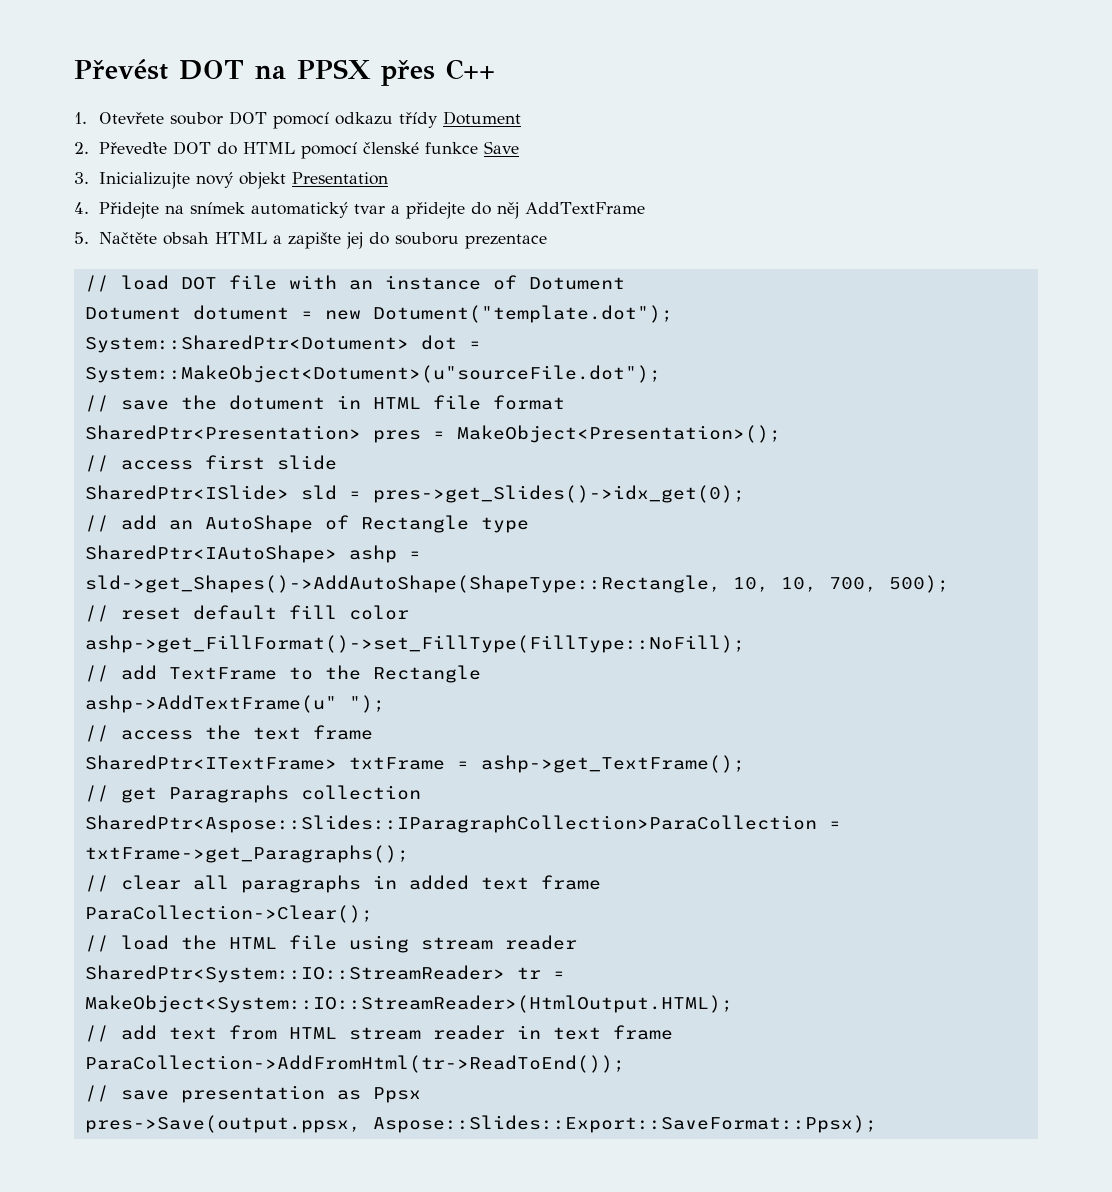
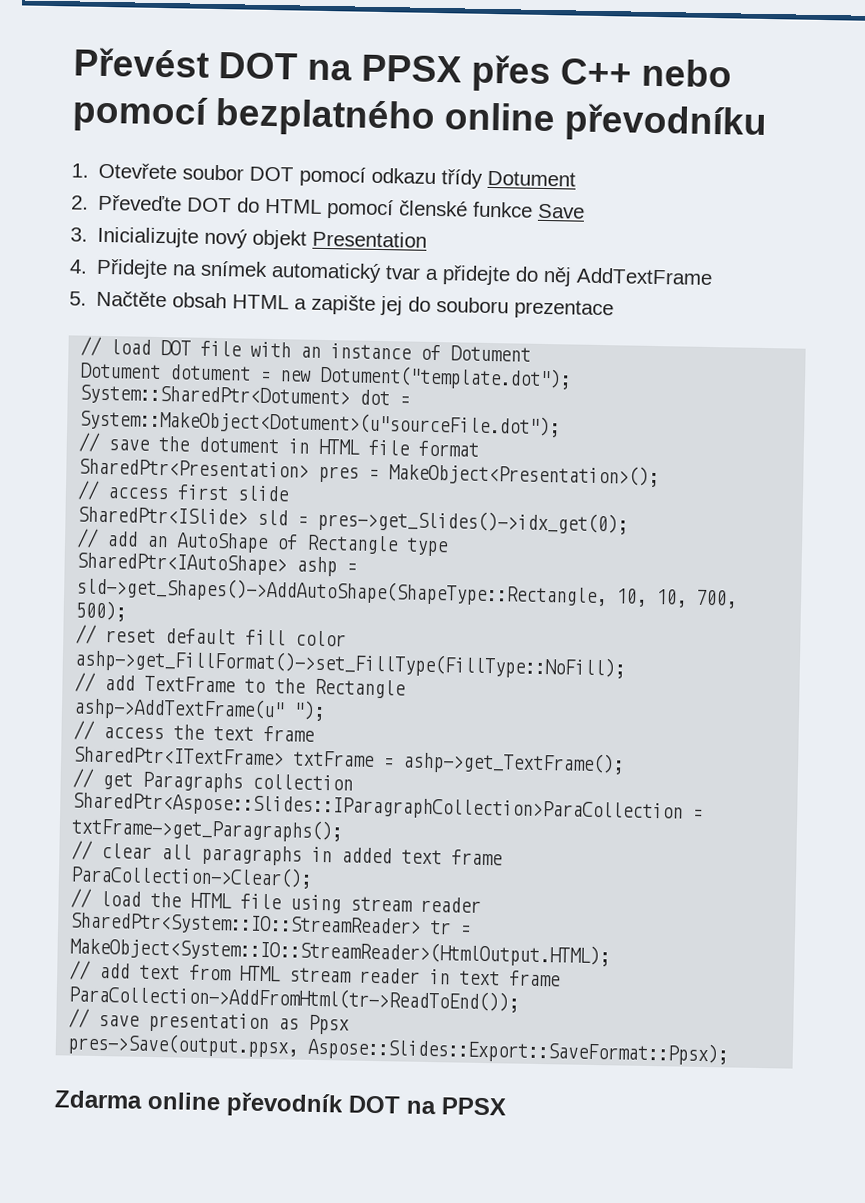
- Převést DOT na PPSX přes C++
+ Převést DOT na PPSX přes C++ nebo pomocí bezplatného online převodníku
+ Zdarma online převodník DOT na PPSX

